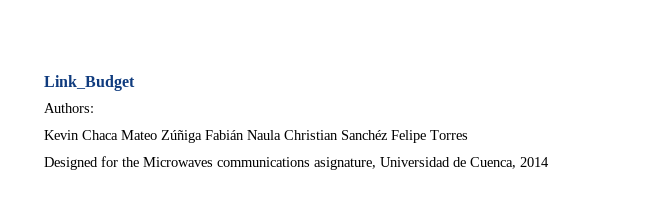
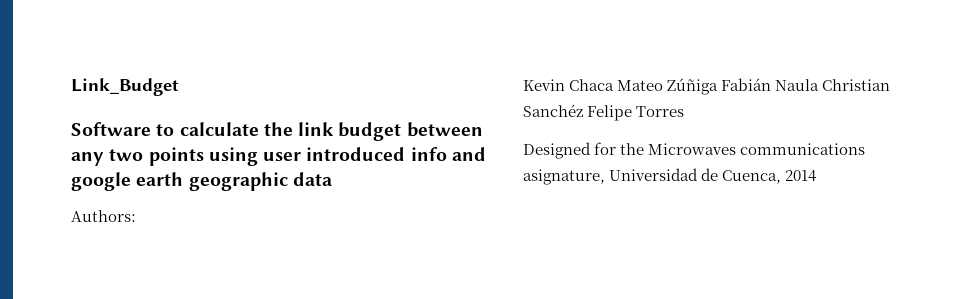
+ Software to calculate the link budget between any two points using user introduced info and google earth geographic data

